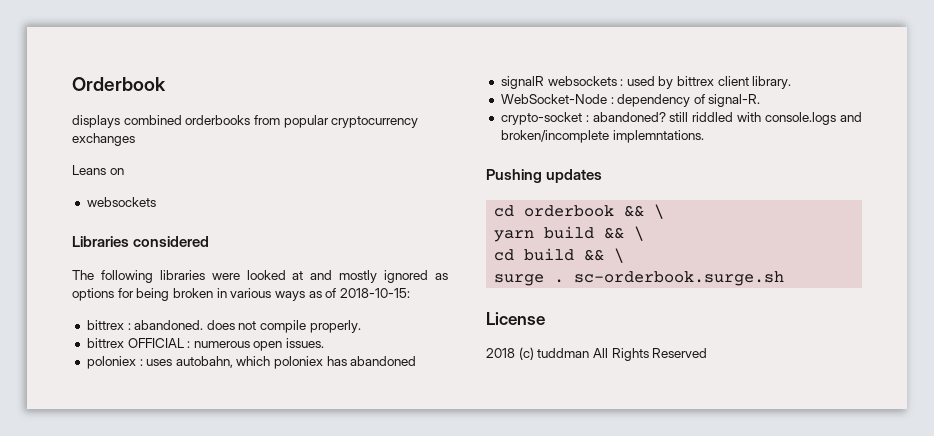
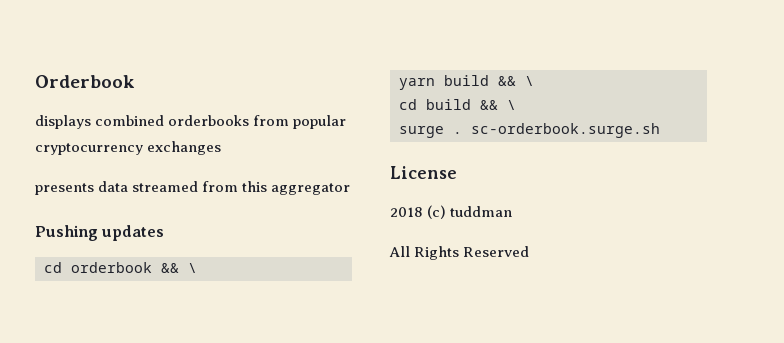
- Leans on
- websockets
- Libraries considered
- The following libraries were looked at and mostly ignored as options for being broken in various ways as of 2018-10-15:
- bittrex : abandoned. does not compile properly.
- bittrex OFFICIAL : numerous open issues.
- poloniex : uses autobahn, which poloniex has abandoned
- signalR websockets : used by bittrex client library.
- WebSocket-Node : dependency of signal-R.
- crypto-socket : abandoned? still riddled with console.logs and broken/incomplete implemntations.
+ presents data streamed from this aggregator
- 2018 (c) tuddman All Rights Reserved
+ 2018 (c) tuddman
+ All Rights Reserved

